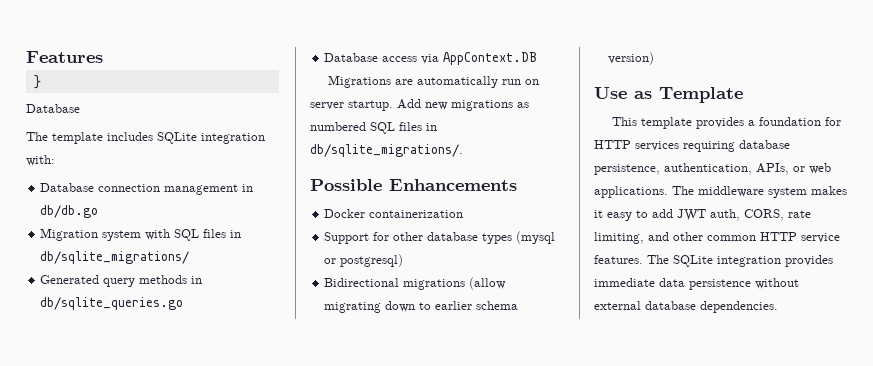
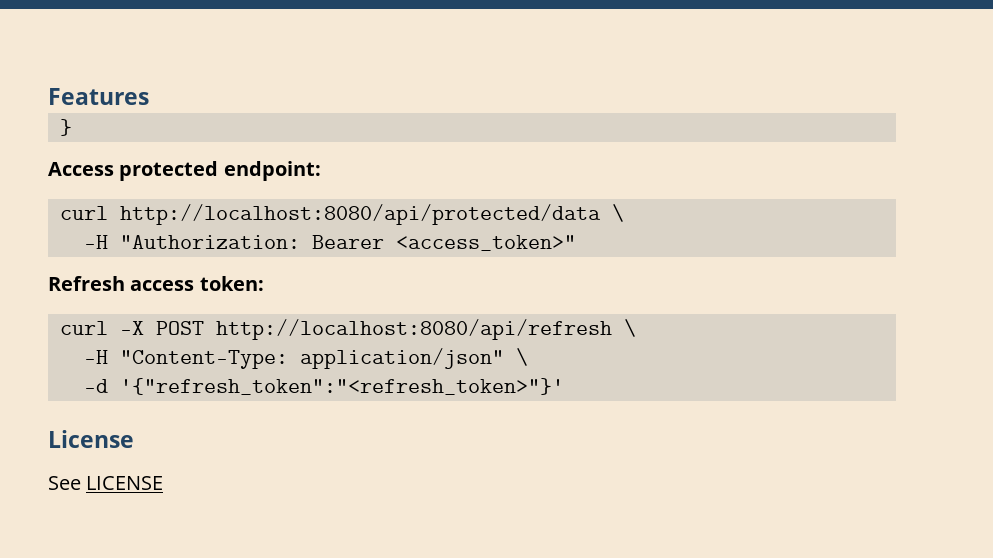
  }
- Database
- The template includes SQLite integration with:
- Database connection management in db/db.go
- Migration system with SQL files in db/sqlite_migrations/
- Generated query methods in db/sqlite_queries.go
- Database access via AppContext.DB
- Migrations are automatically run on server startup. Add new migrations as numbered SQL files in db/sqlite_migrations/.
- Possible Enhancements
- Docker containerization
- Support for other database types (mysql or postgresql)
- Bidirectional migrations (allow migrating down to earlier schema version)
- Use as Template
- This template provides a foundation for HTTP services requiring database persistence, authentication, APIs, or web applications. The middleware system makes it easy to add JWT auth, CORS, rate limiting, and other common HTTP service features. The SQLite integration provides immediate data persistence without external database dependencies.
+ Access protected endpoint:
+ curl http://localhost:8080/api/protected/data \
+ -H "Authorization: Bearer <access_token>"
+ Refresh access token:
+ curl -X POST http://localhost:8080/api/refresh \
+ -H "Content-Type: application/json" \
+ -d '{"refresh_token":"<refresh_token>"}'
+ License
+ See LICENSE

